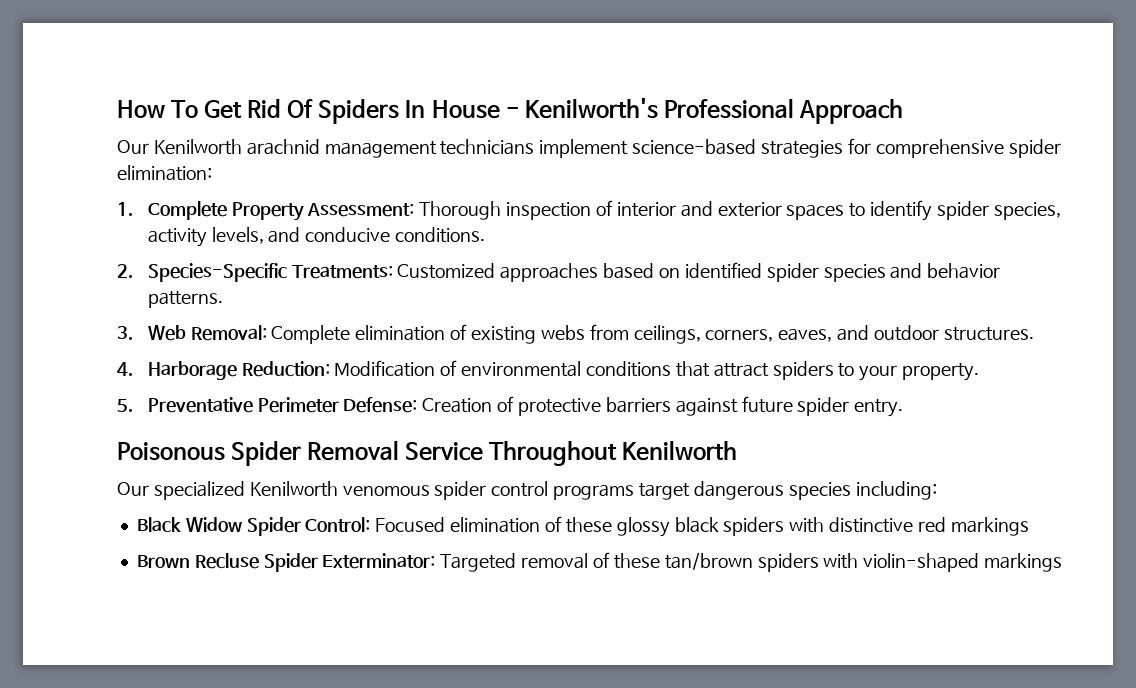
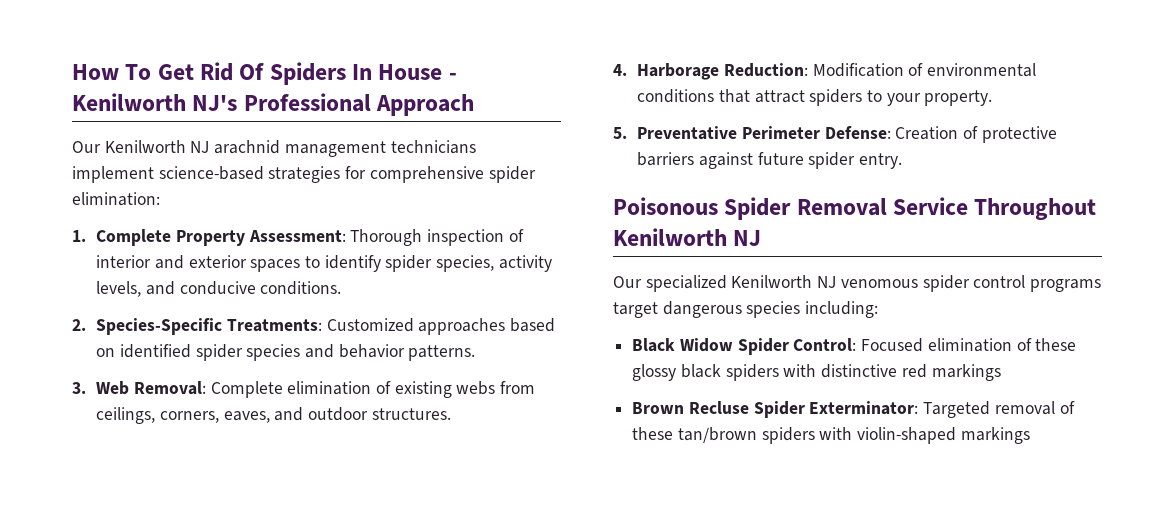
- How To Get Rid Of Spiders In House - Kenilworth's Professional Approach
+ How To Get Rid Of Spiders In House - Kenilworth NJ's Professional Approach
- Our Kenilworth arachnid management technicians implement science-based strategies for comprehensive spider elimination:
+ Our Kenilworth NJ arachnid management technicians implement science-based strategies for comprehensive spider elimination:
- Poisonous Spider Removal Service Throughout Kenilworth
+ Poisonous Spider Removal Service Throughout Kenilworth NJ
- Our specialized Kenilworth venomous spider control programs target dangerous species including:
+ Our specialized Kenilworth NJ venomous spider control programs target dangerous species including:

